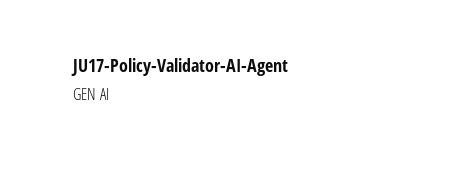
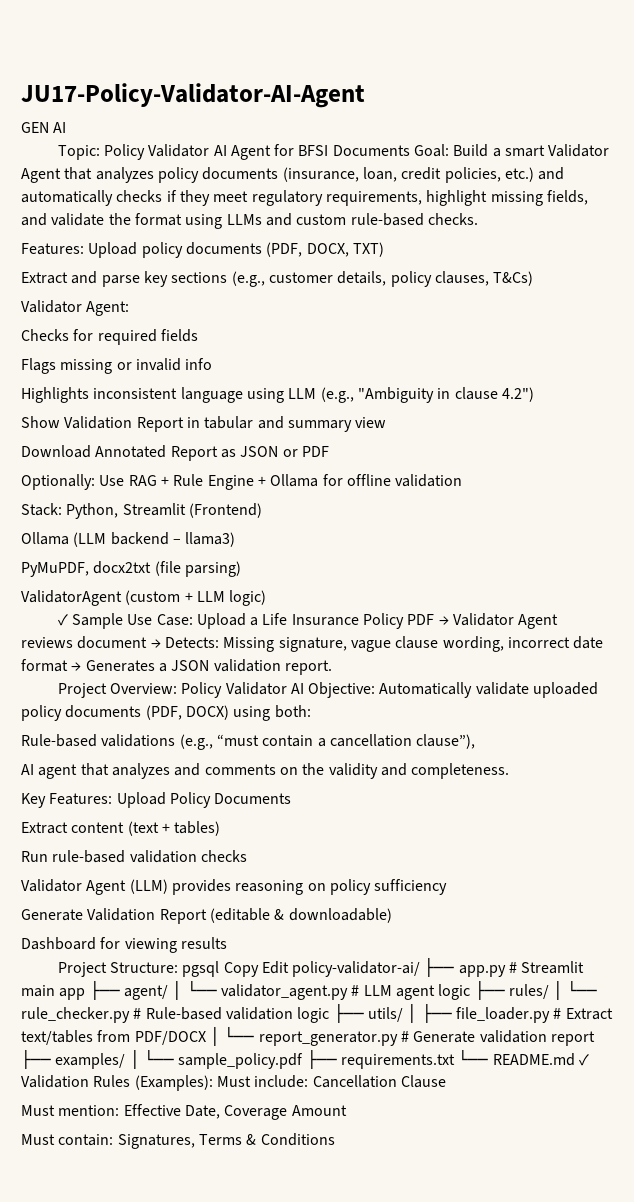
+ Topic: Policy Validator AI Agent for BFSI Documents Goal: Build a smart Validator Agent that analyzes policy documents (insurance, loan, credit policies, etc.) and automatically checks if they meet regulatory requirements, highlight missing fields, and validate the format using LLMs and custom rule-based checks.
+ Features: Upload policy documents (PDF, DOCX, TXT)
+ Extract and parse key sections (e.g., customer details, policy clauses, T&Cs)
+ Validator Agent:
+ Checks for required fields
+ Flags missing or invalid info
+ Highlights inconsistent language using LLM (e.g., "Ambiguity in clause 4.2")
+ Show Validation Report in tabular and summary view
+ Download Annotated Report as JSON or PDF
+ Optionally: Use RAG + Rule Engine + Ollama for offline validation
+ Stack: Python, Streamlit (Frontend)
+ Ollama (LLM backend – llama3)
+ PyMuPDF, docx2txt (file parsing)
+ ValidatorAgent (custom + LLM logic)
+ ✓ Sample Use Case: Upload a Life Insurance Policy PDF → Validator Agent reviews document → Detects: Missing signature, vague clause wording, incorrect date format → Generates a JSON validation report.
+ Project Overview: Policy Validator AI Objective: Automatically validate uploaded policy documents (PDF, DOCX) using both:
+ Rule-based validations (e.g., “must contain a cancellation clause”),
+ AI agent that analyzes and comments on the validity and completeness.
+ Key Features: Upload Policy Documents
+ Extract content (text + tables)
+ Run rule-based validation checks
+ Validator Agent (LLM) provides reasoning on policy sufficiency
+ Generate Validation Report (editable & downloadable)
+ Dashboard for viewing results
+ Project Structure: pgsql Copy Edit policy-validator-ai/ ├── app.py # Streamlit main app ├── agent/ │ └── validator_agent.py # LLM agent logic ├── rules/ │ └── rule_checker.py # Rule-based validation logic ├── utils/ │ ├── file_loader.py # Extract text/tables from PDF/DOCX │ └── report_generator.py # Generate validation report ├── examples/ │ └── sample_policy.pdf ├── requirements.txt └── README.md ✓ Validation Rules (Examples): Must include: Cancellation Clause
+ Must mention: Effective Date, Coverage Amount
+ Must contain: Signatures, Terms & Conditions

